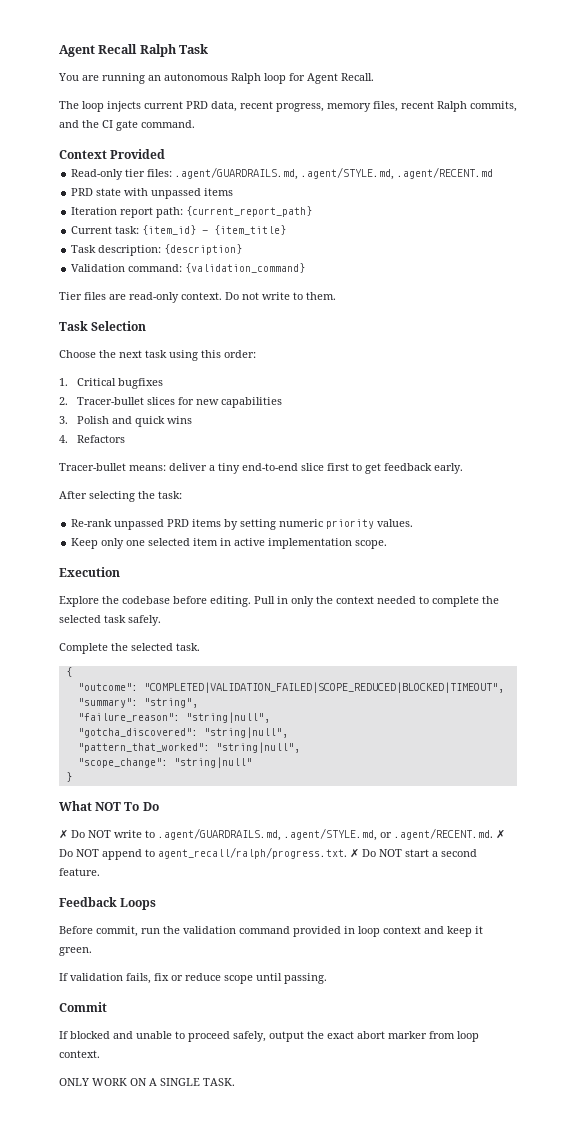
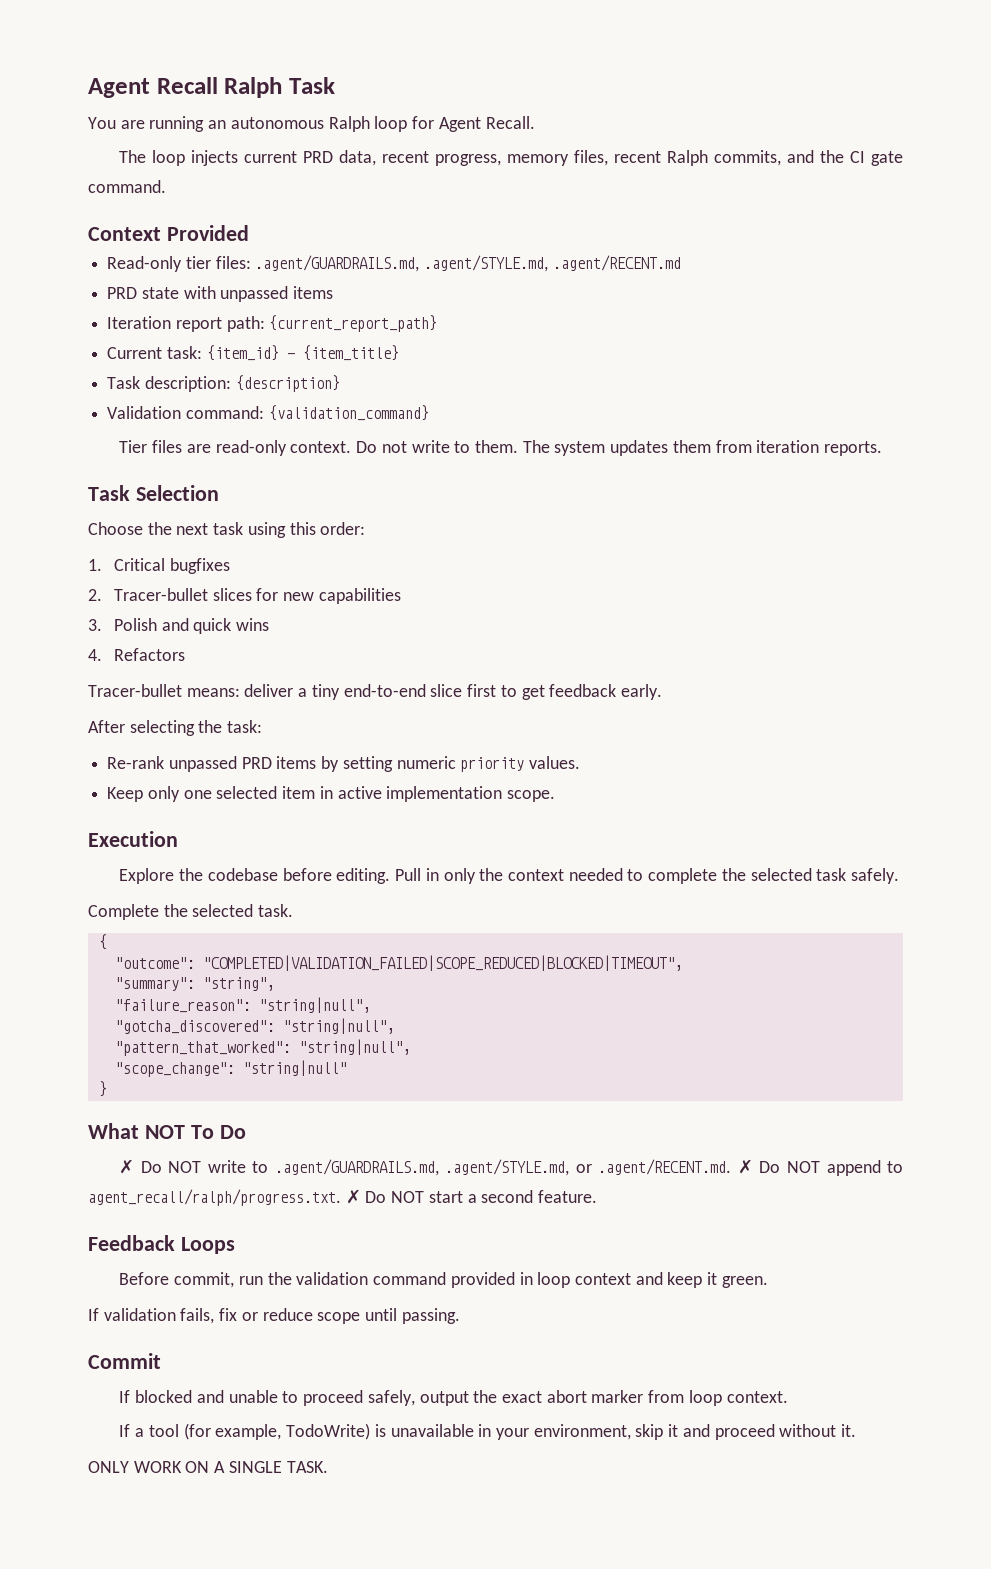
+ The system updates them from iteration reports.
+ If a tool (for example, TodoWrite) is unavailable in your environment, skip it and proceed without it.

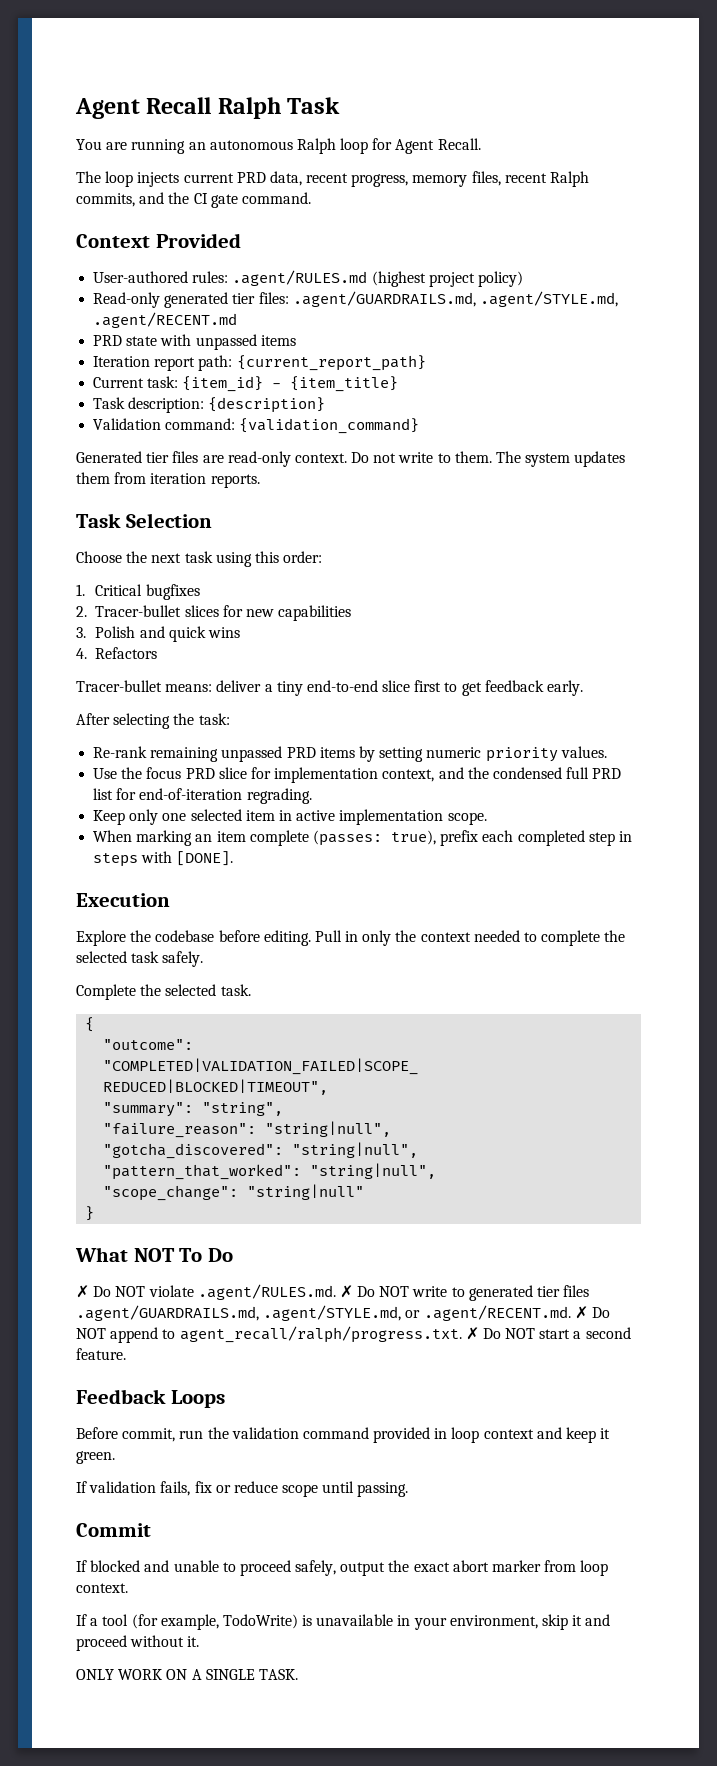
+ User-authored rules: .agent/RULES.md (highest project policy)
- Read-only tier files: .agent/GUARDRAILS.md, .agent/STYLE.md, .agent/RECENT.md
+ Read-only generated tier files: .agent/GUARDRAILS.md, .agent/STYLE.md, .agent/RECENT.md
- Tier files are read-only context.
+ Generated tier files are read-only context.
- Re-rank unpassed PRD items by setting numeric priority values.
+ Re-rank remaining unpassed PRD items by setting numeric priority values.
+ Use the focus PRD slice for implementation context, and the condensed full PRD list for end-of-iteration regrading.
+ When marking an item complete (passes: true), prefix each completed step in steps with [DONE].
- ✗ Do NOT write to .agent/GUARDRAILS.md, .agent/STYLE.md, or .agent/RECENT.md. ✗ Do NOT append to agent_recall/ralph/progress.txt. ✗ Do NOT start a second feature.
+ ✗ Do NOT violate .agent/RULES.md. ✗ Do NOT write to generated tier files .agent/GUARDRAILS.md, .agent/STYLE.md, or .agent/RECENT.md. ✗ Do NOT append to agent_recall/ralph/progress.txt. ✗ Do NOT start a second feature.

